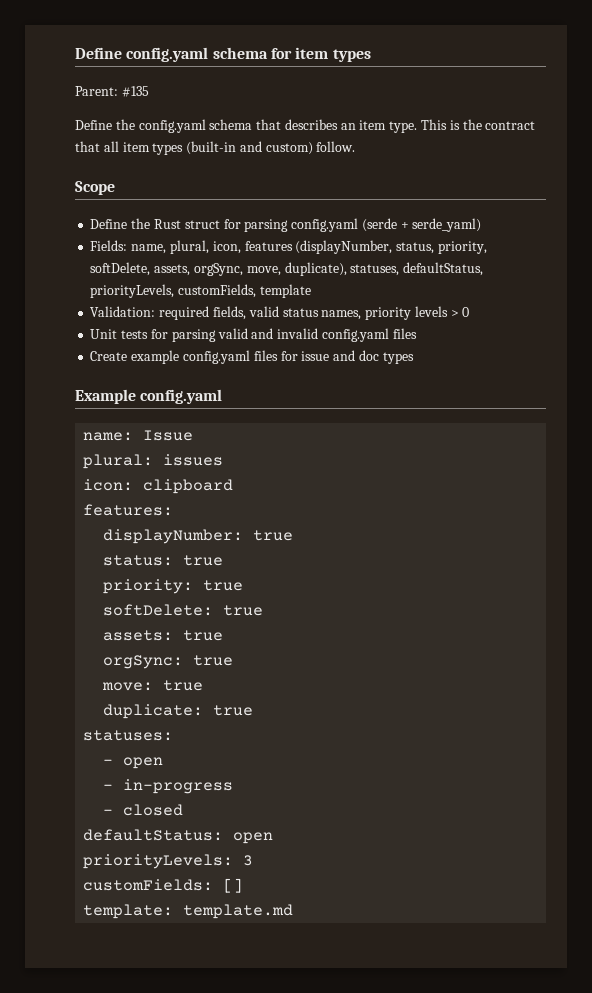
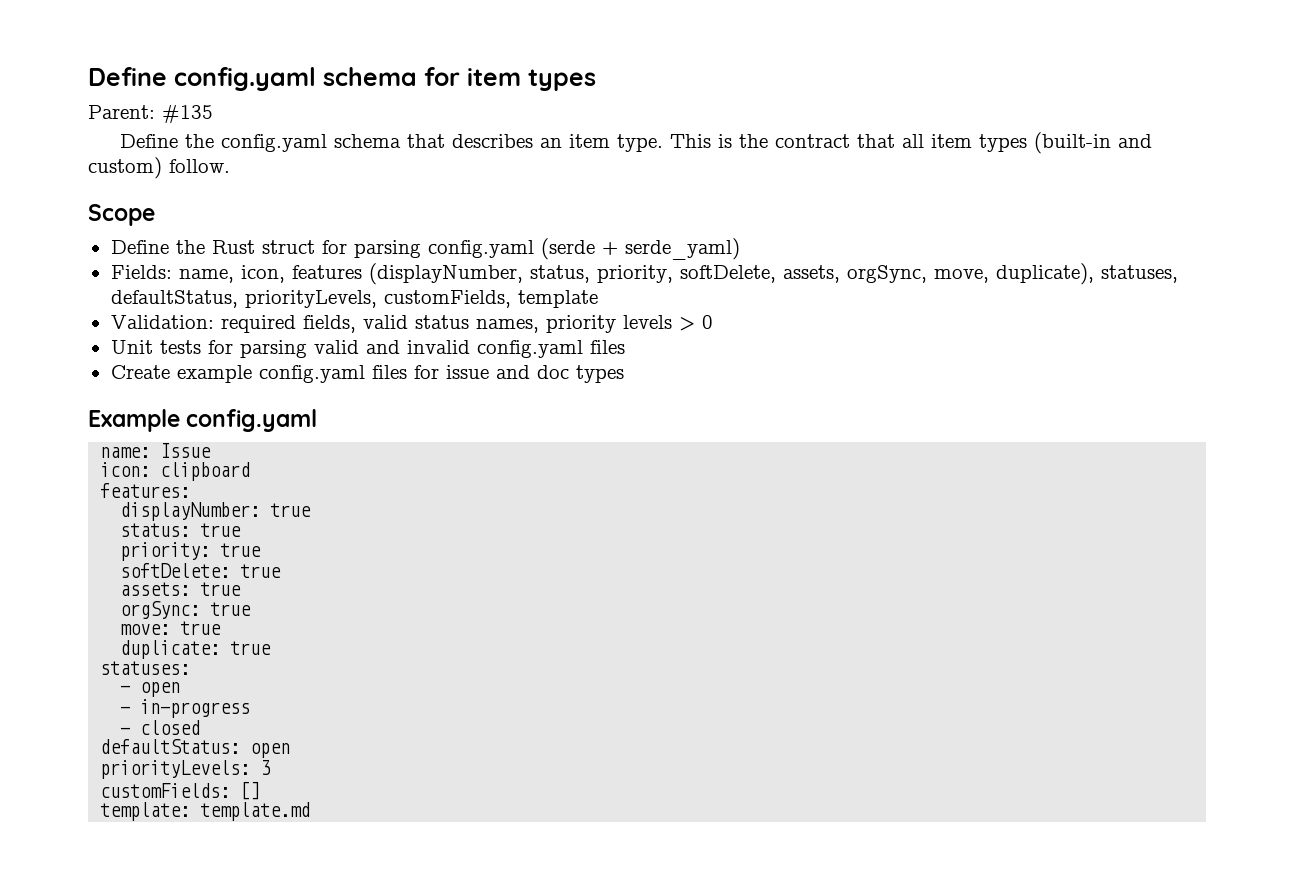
- Fields: name, plural, icon, features (displayNumber, status, priority, softDelete, assets, orgSync, move, duplicate), statuses, defaultStatus, priorityLevels, customFields, template
+ Fields: name, icon, features (displayNumber, status, priority, softDelete, assets, orgSync, move, duplicate), statuses, defaultStatus, priorityLevels, customFields, template
- plural: issues

